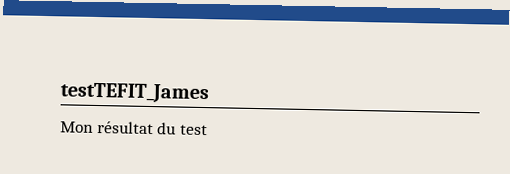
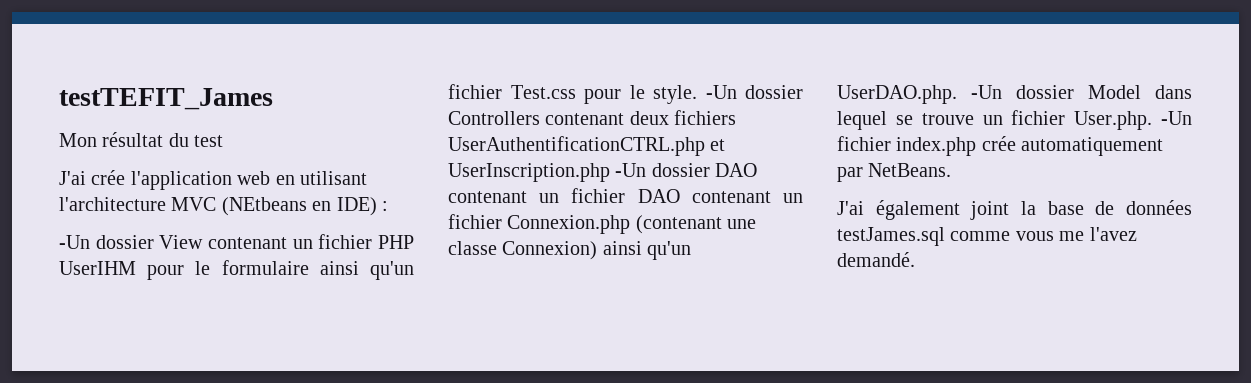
+ J'ai crée l'application web en utilisant l'architecture MVC (NEtbeans en IDE) :
+ -Un dossier View contenant un fichier PHP UserIHM pour le formulaire ainsi qu'un fichier Test.css pour le style. -Un dossier Controllers contenant deux fichiers UserAuthentificationCTRL.php et UserInscription.php -Un dossier DAO contenant un fichier DAO contenant un fichier Connexion.php (contenant une classe Connexion) ainsi qu'un UserDAO.php. -Un dossier Model dans lequel se trouve un fichier User.php. -Un fichier index.php crée automatiquement par NetBeans.
+ J'ai également joint la base de données testJames.sql comme vous me l'avez demandé.

